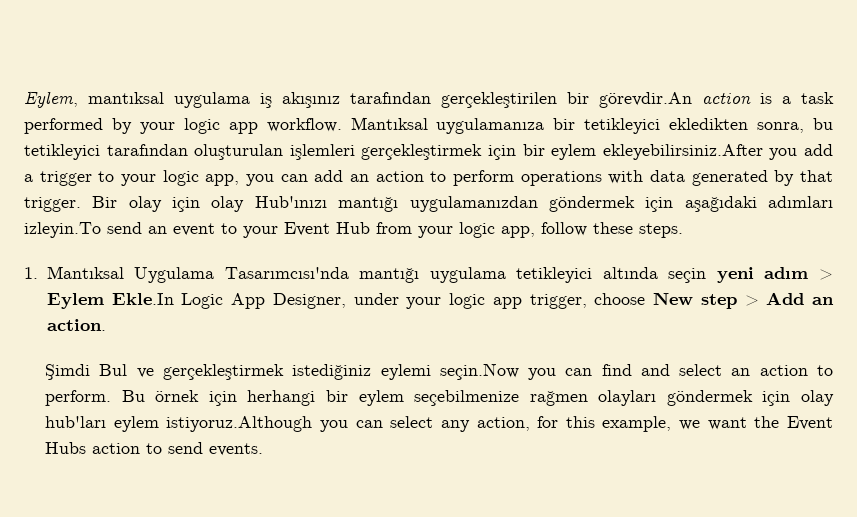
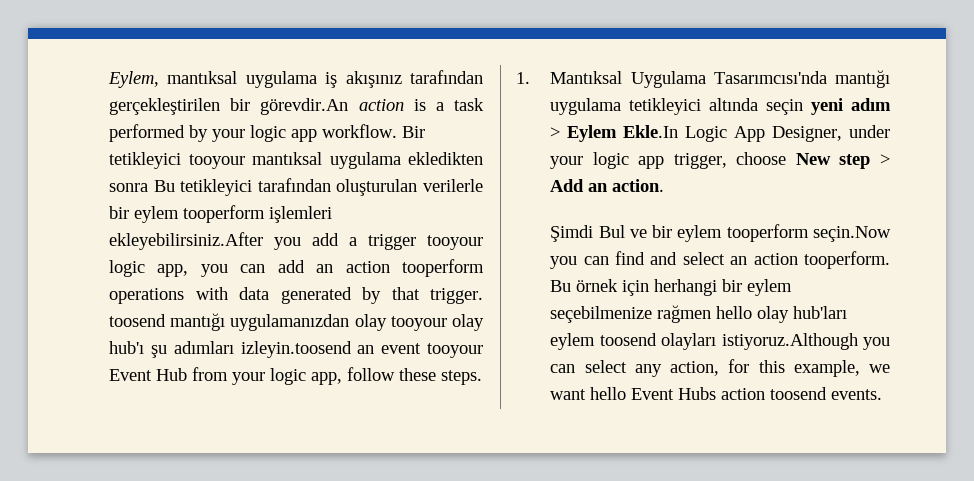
- Mantıksal uygulamanıza bir tetikleyici ekledikten sonra, bu tetikleyici tarafından oluşturulan işlemleri gerçekleştirmek için bir eylem ekleyebilirsiniz.After you add a trigger to your logic app, you can add an action to perform operations with data generated by that trigger. Bir olay için olay Hub'ınızı mantığı uygulamanızdan göndermek için aşağıdaki adımları izleyin.To send an event to your Event Hub from your logic app, follow these steps.
+ Bir tetikleyici tooyour mantıksal uygulama ekledikten sonra Bu tetikleyici tarafından oluşturulan verilerle bir eylem tooperform işlemleri ekleyebilirsiniz.After you add a trigger tooyour logic app, you can add an action tooperform operations with data generated by that trigger. toosend mantığı uygulamanızdan olay tooyour olay hub'ı şu adımları izleyin.toosend an event tooyour Event Hub from your logic app, follow these steps.
- Şimdi Bul ve gerçekleştirmek istediğiniz eylemi seçin.Now you can find and select an action to perform.
+ Şimdi Bul ve bir eylem tooperform seçin.Now you can find and select an action tooperform.
- Bu örnek için herhangi bir eylem seçebilmenize rağmen olayları göndermek için olay hub'ları eylem istiyoruz.Although you can select any action, for this example, we want the Event Hubs action to send events.
+ Bu örnek için herhangi bir eylem seçebilmenize rağmen hello olay hub'ları eylem toosend olayları istiyoruz.Although you can select any action, for this example, we want hello Event Hubs action toosend events.

